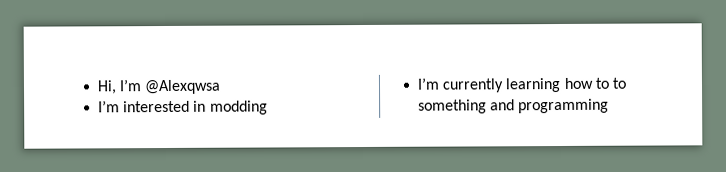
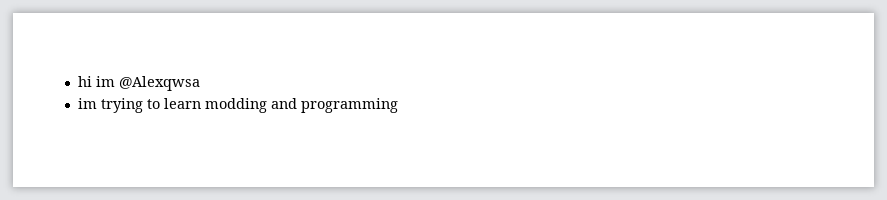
- Hi, I’m @Alexqwsa
+ hi im @Alexqwsa
- I’m interested in modding
- I’m currently learning how to to something and programming
+ im trying to learn modding and programming

